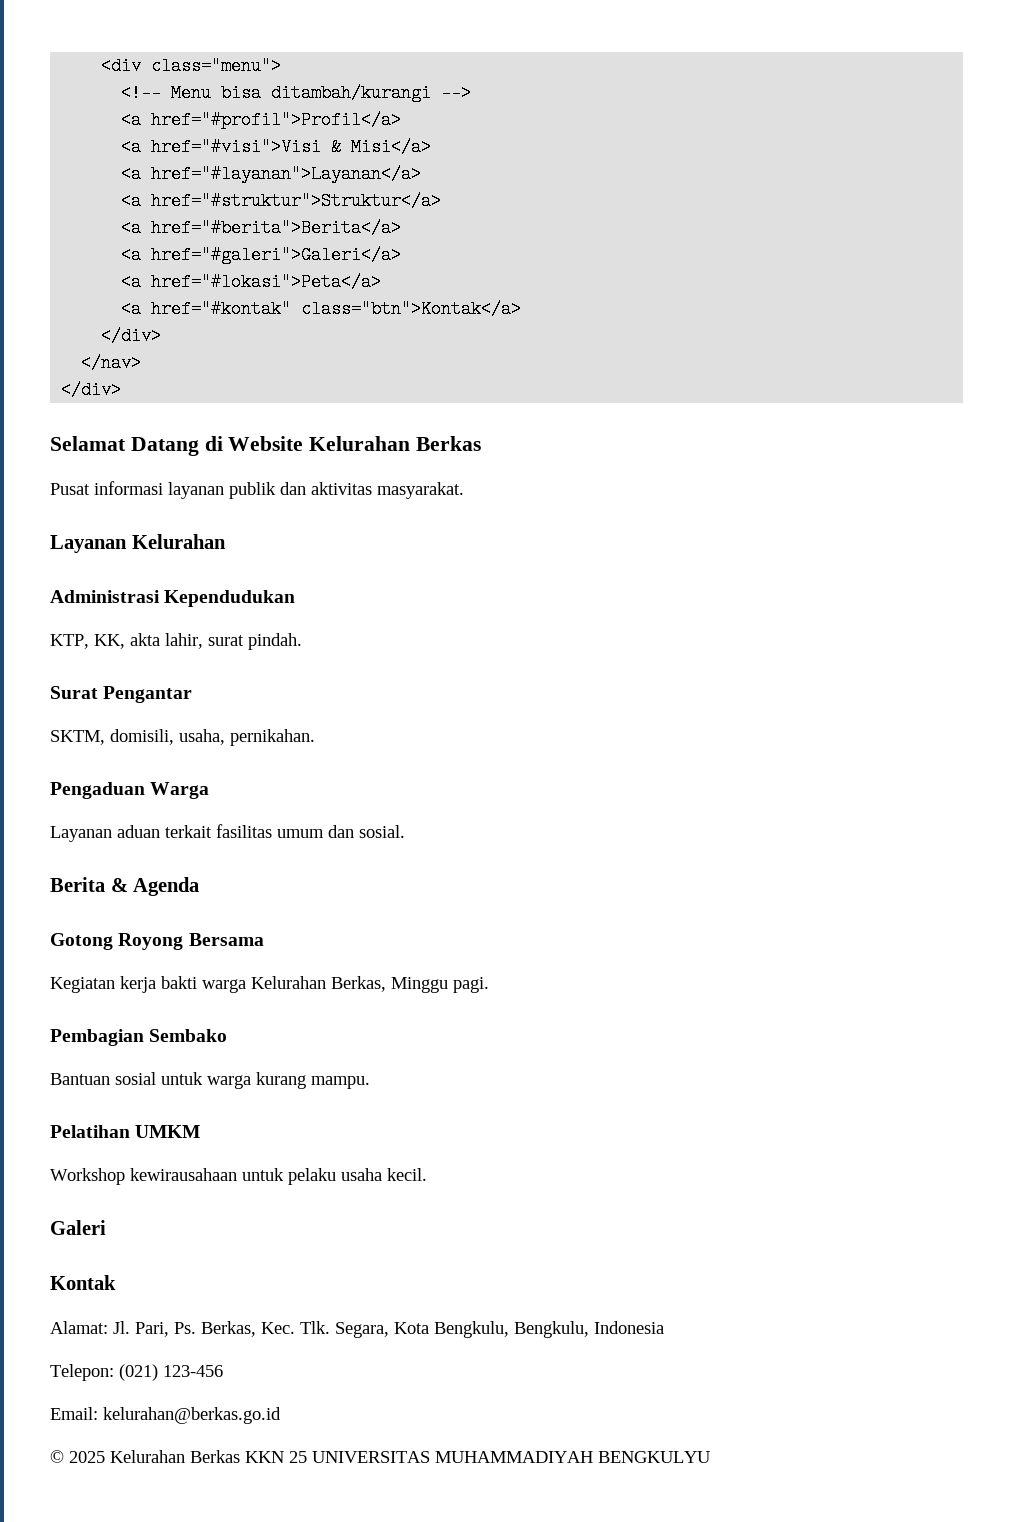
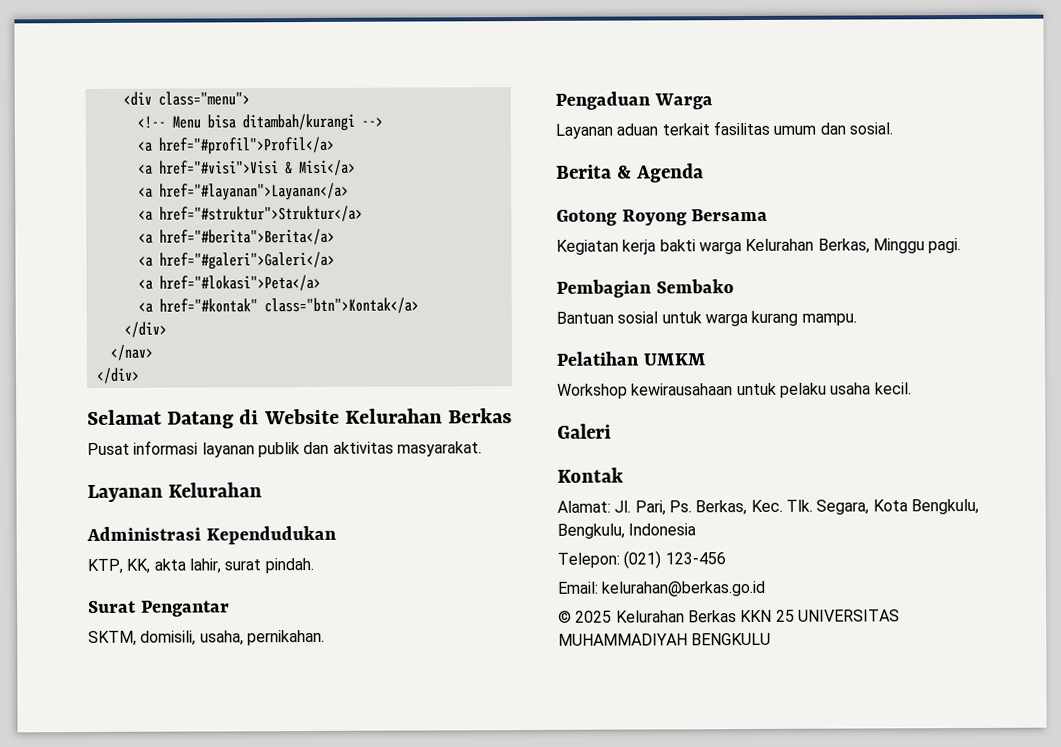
- © 2025 Kelurahan Berkas KKN 25 UNIVERSITAS MUHAMMADIYAH BENGKULYU
+ © 2025 Kelurahan Berkas KKN 25 UNIVERSITAS MUHAMMADIYAH BENGKULU

